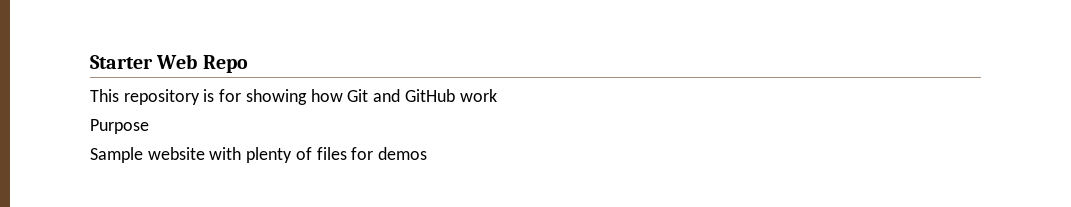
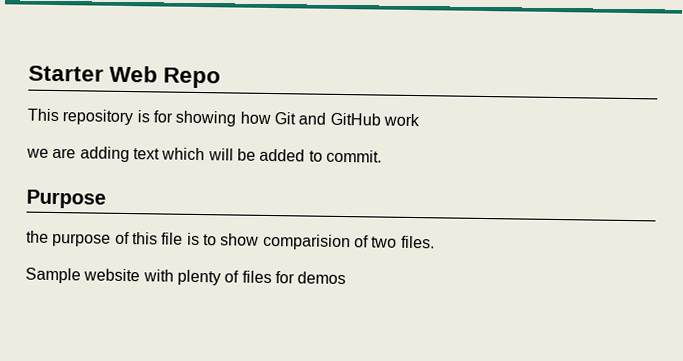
+ we are adding text which will be added to commit.
  Purpose
+ the purpose of this file is to show comparision of two files.

